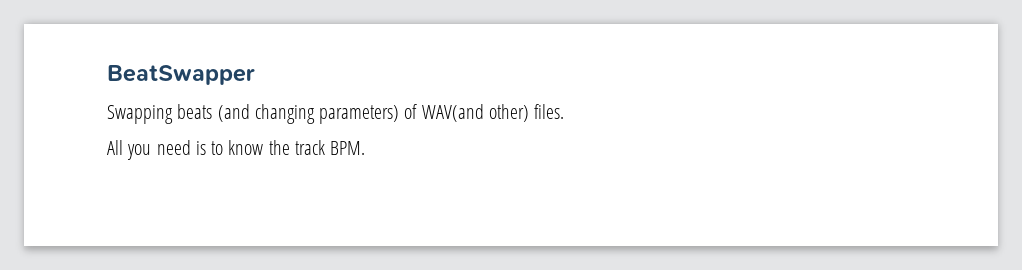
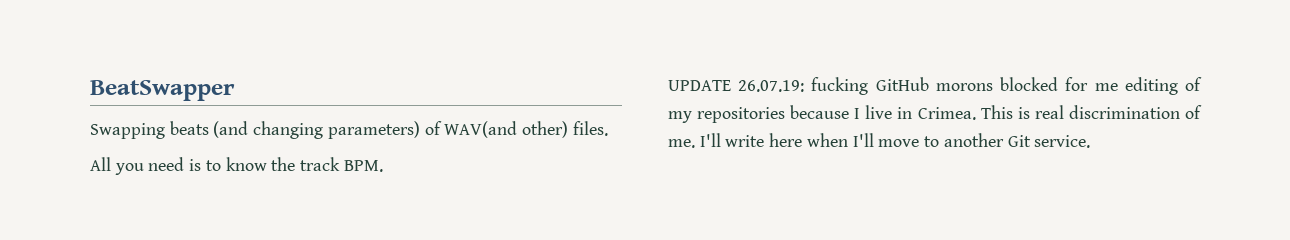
+ UPDATE 26.07.19: fucking GitHub morons blocked for me editing of my repositories because I live in Crimea. This is real discrimination of me. I'll write here when I'll move to another Git service.

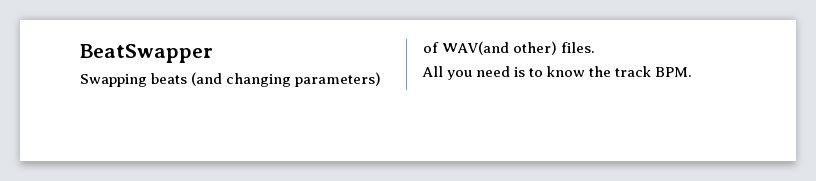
- UPDATE 26.07.19: fucking GitHub morons blocked for me editing of my repositories because I live in Crimea. This is real discrimination of me. I'll write here when I'll move to another Git service.

